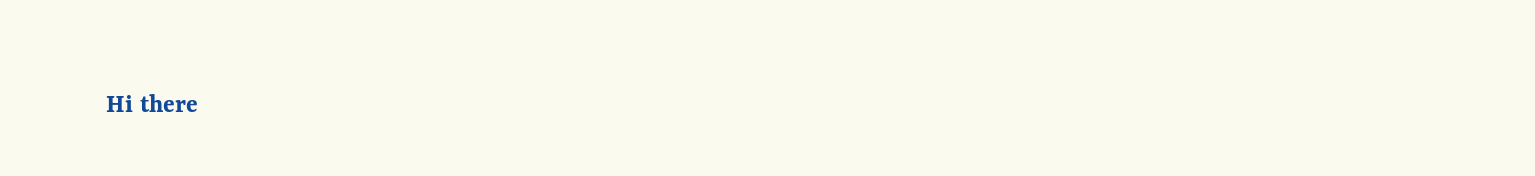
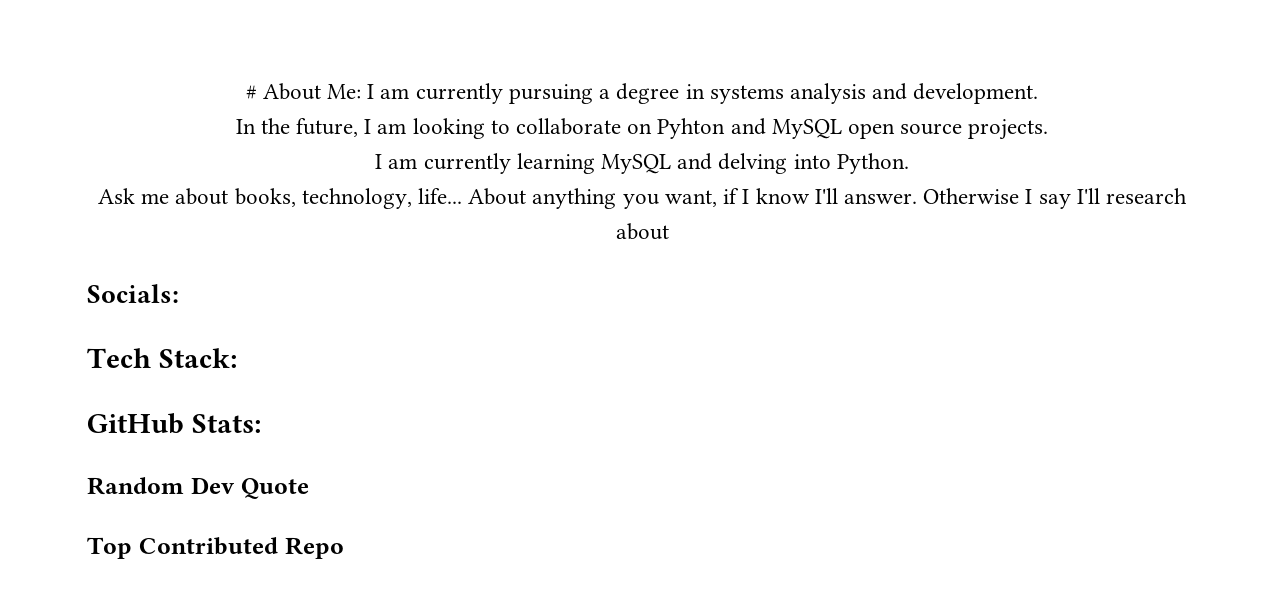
- Hi there
+ # About Me: I am currently pursuing a degree in systems analysis and development.
+ In the future, I am looking to collaborate on Pyhton and MySQL open source projects.
+ I am currently learning MySQL and delving into Python.
+ Ask me about books, technology, life... About anything you want, if I know I'll answer. Otherwise I say I'll research about
+ Socials:
+ Tech Stack:
+ GitHub Stats:
+ Random Dev Quote
+ Top Contributed Repo

